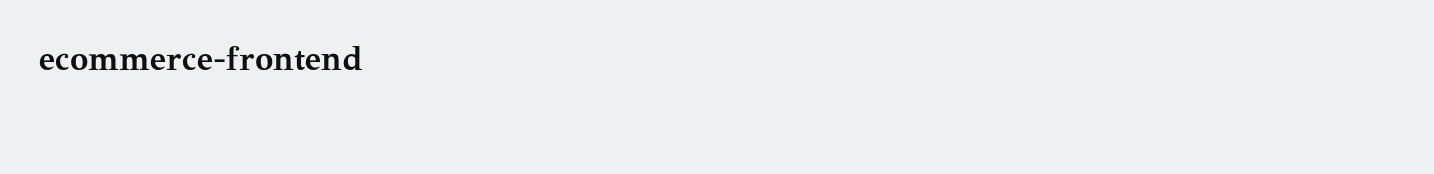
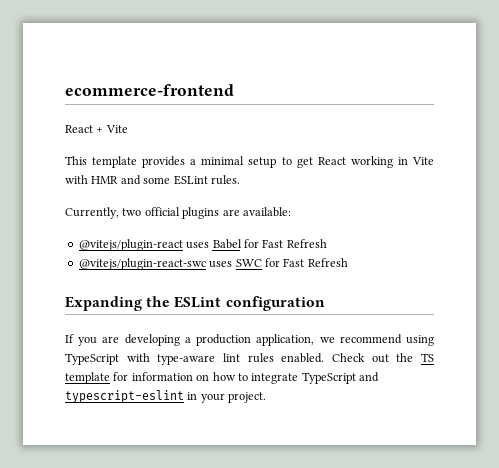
+ React + Vite
+ This template provides a minimal setup to get React working in Vite with HMR and some ESLint rules.
+ Currently, two official plugins are available:
+ @vitejs/plugin-react uses Babel for Fast Refresh
+ @vitejs/plugin-react-swc uses SWC for Fast Refresh
+ Expanding the ESLint configuration
+ If you are developing a production application, we recommend using TypeScript with type-aware lint rules enabled. Check out the TS template for information on how to integrate TypeScript and typescript-eslint in your project.

